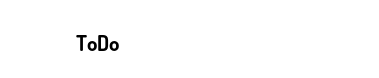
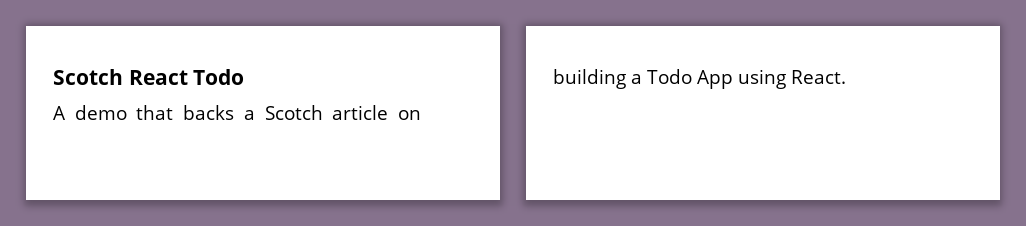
- ToDo
+ Scotch React Todo
+ A demo that backs a Scotch article on building a Todo App using React.

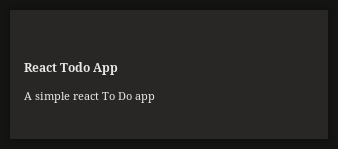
- Scotch React Todo
+ React Todo App
- A demo that backs a Scotch article on building a Todo App using React.
+ A simple react To Do app

